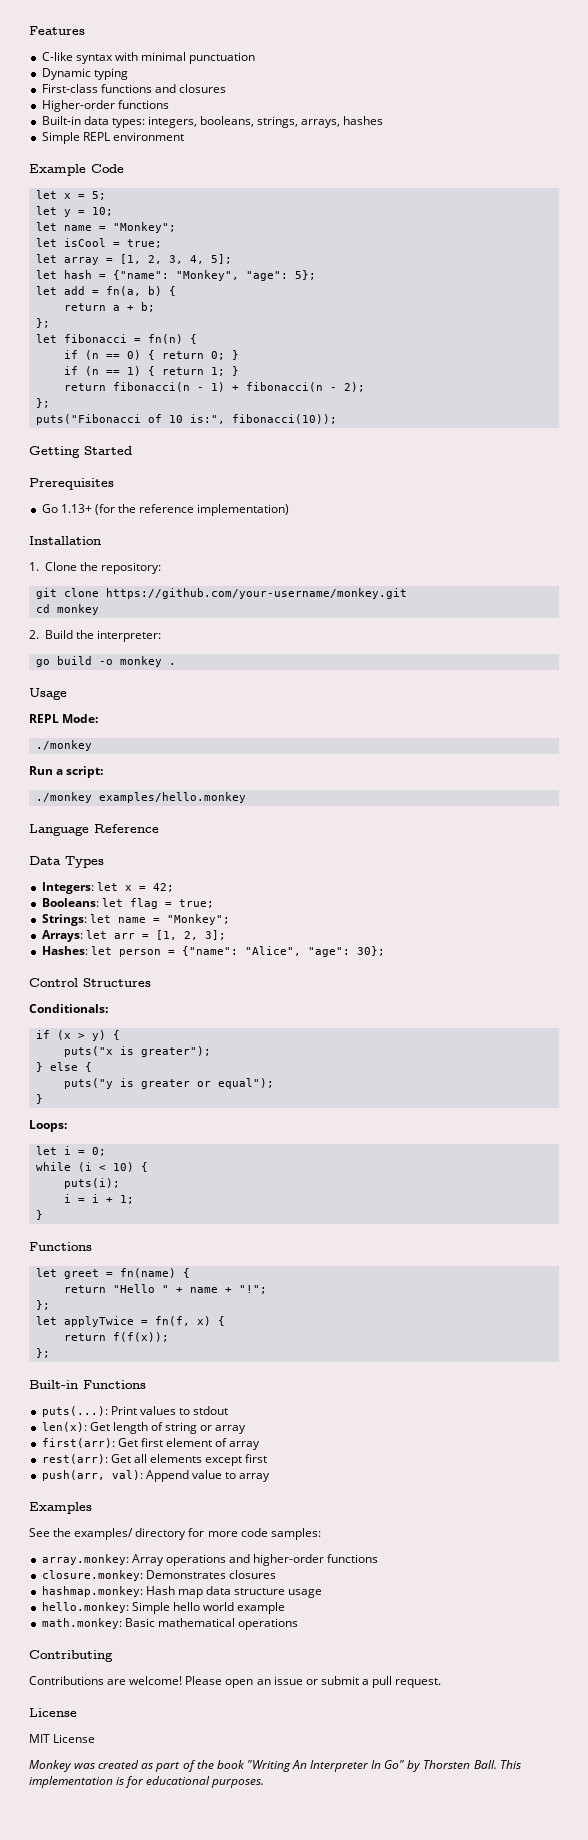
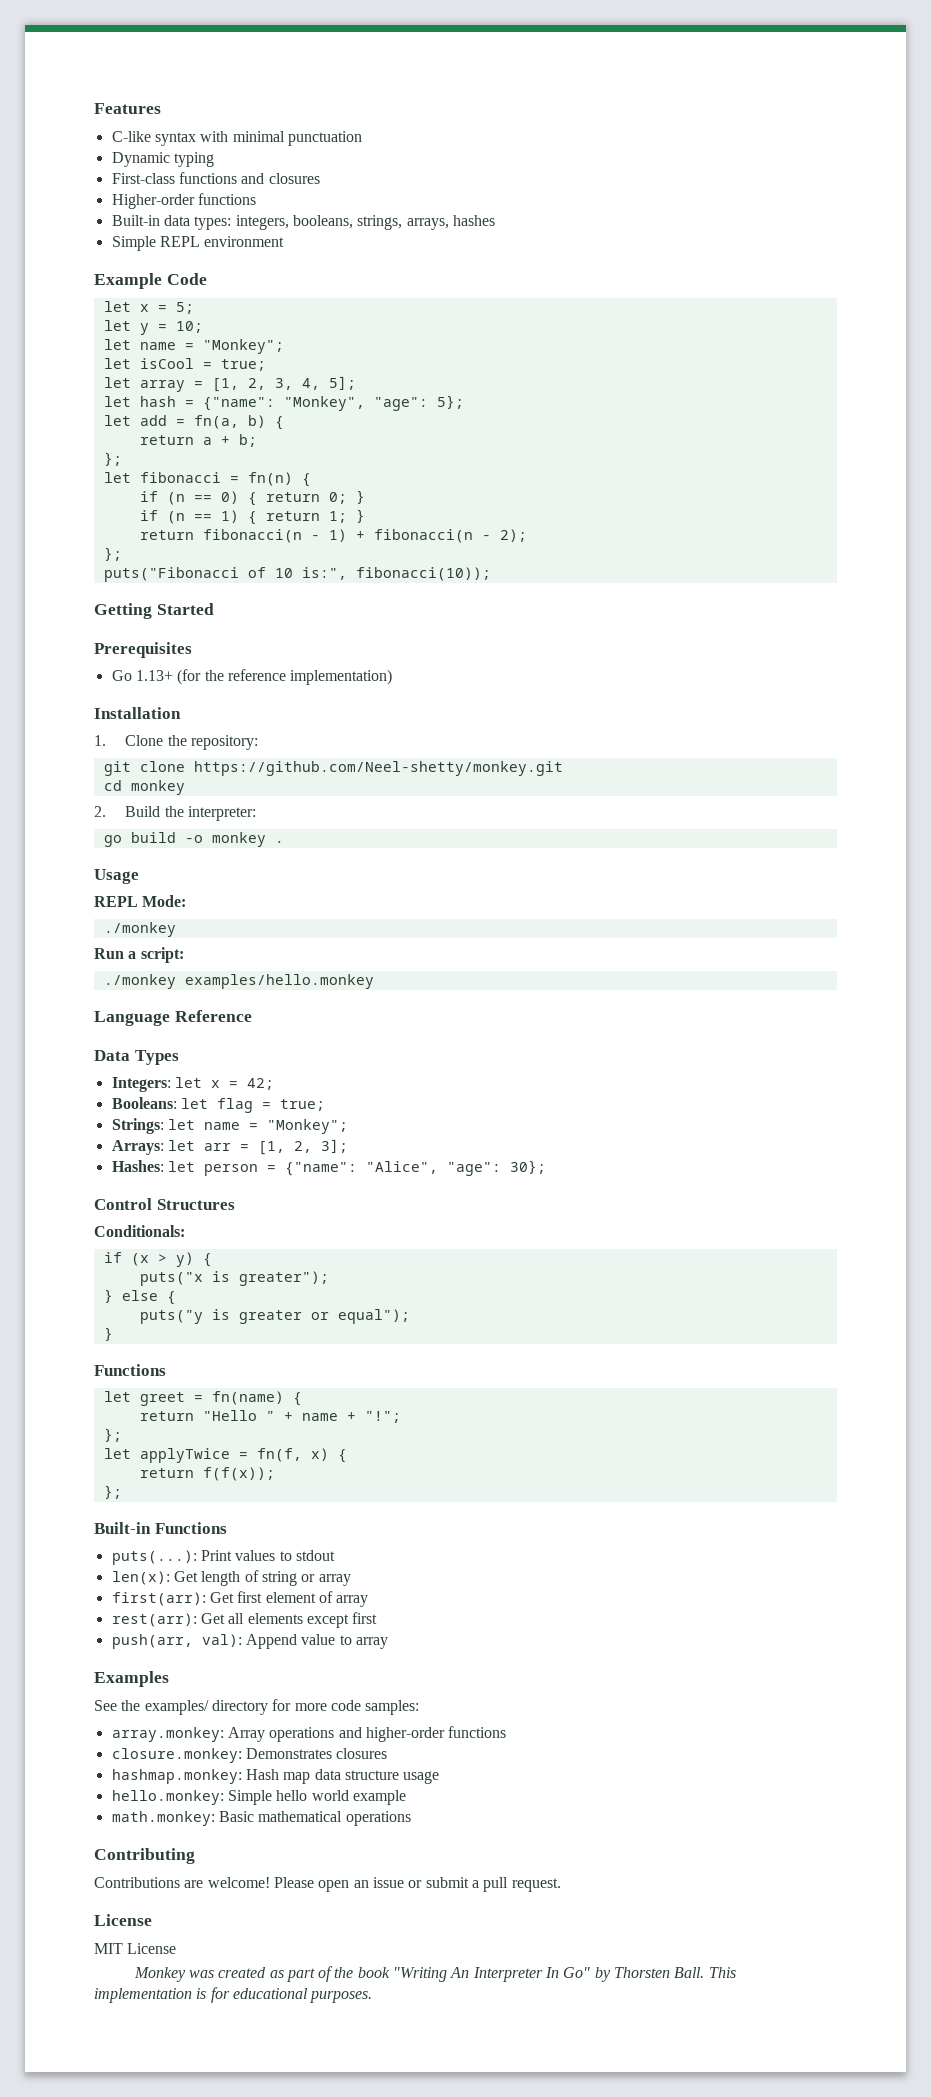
- git clone https://github.com/your-username/monkey.git
+ git clone https://github.com/Neel-shetty/monkey.git
- Loops:
- let i = 0;
- while (i < 10) {
- puts(i);
- i = i + 1;
- }

